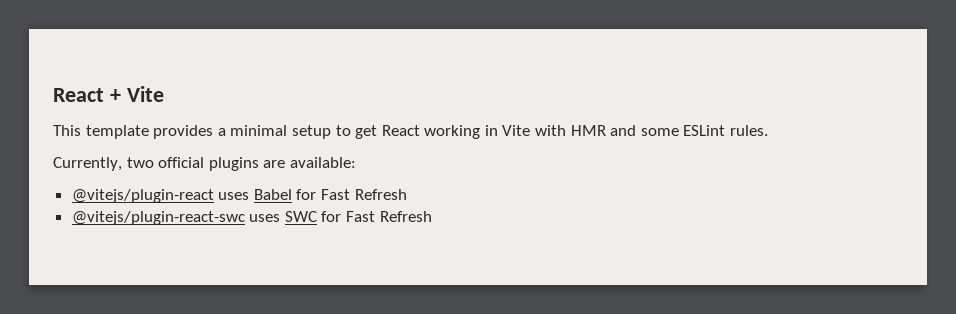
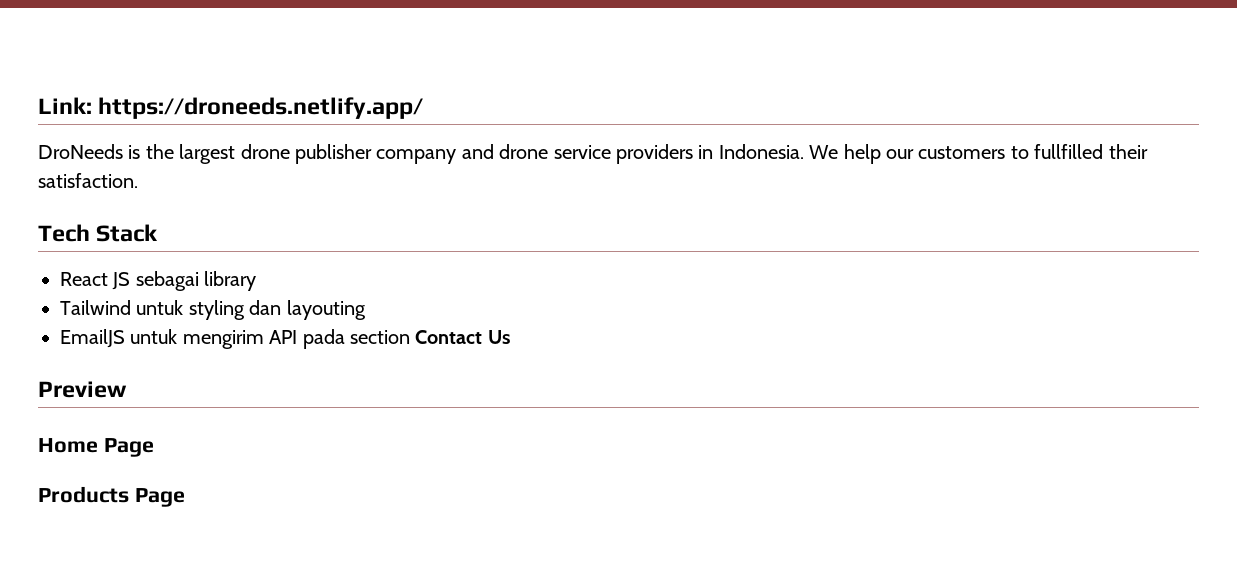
- React + Vite
- This template provides a minimal setup to get React working in Vite with HMR and some ESLint rules.
- Currently, two official plugins are available:
- @vitejs/plugin-react uses Babel for Fast Refresh
- @vitejs/plugin-react-swc uses SWC for Fast Refresh
+ Link: https://droneeds.netlify.app/
+ DroNeeds is the largest drone publisher company and drone service providers in Indonesia. We help our customers to fullfilled their satisfaction.
+ Tech Stack
+ React JS sebagai library
+ Tailwind untuk styling dan layouting
+ EmailJS untuk mengirim API pada section Contact Us
+ Preview
+ Home Page
+ Products Page

